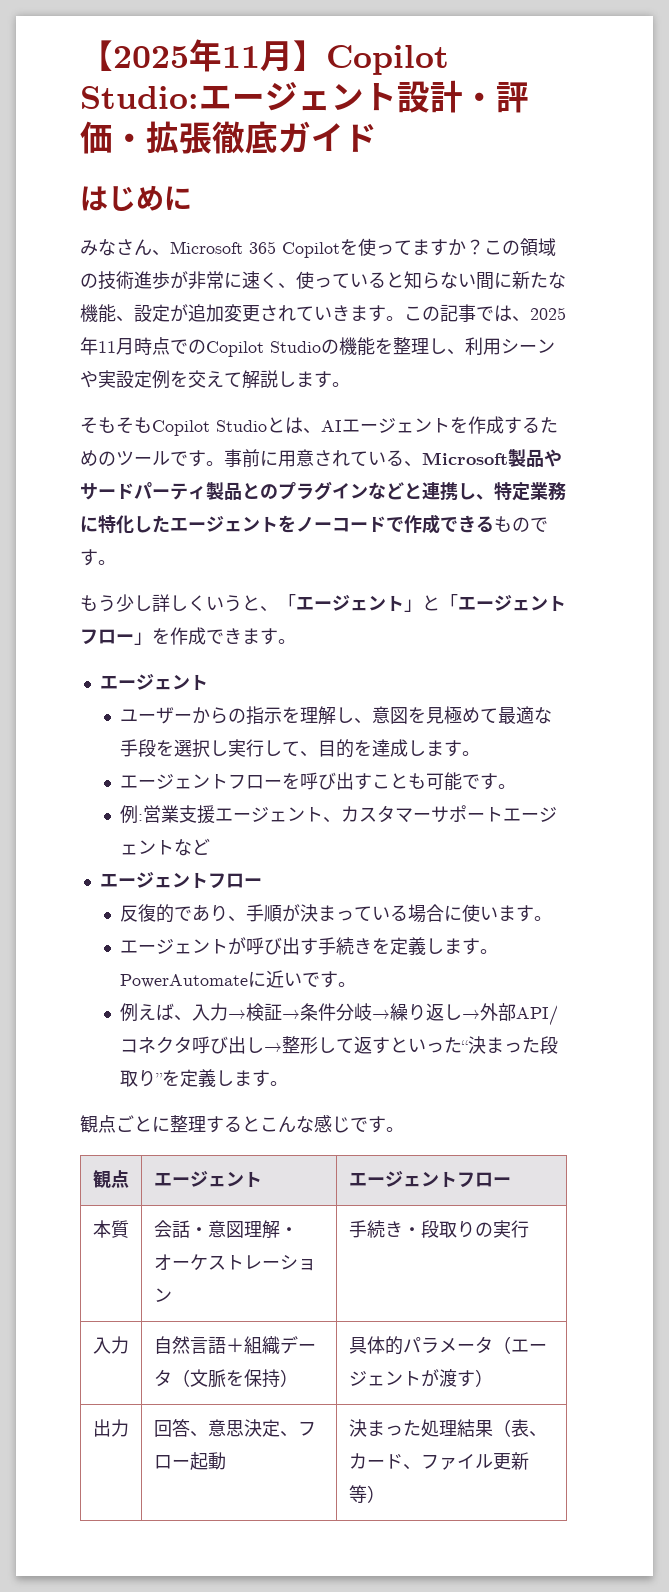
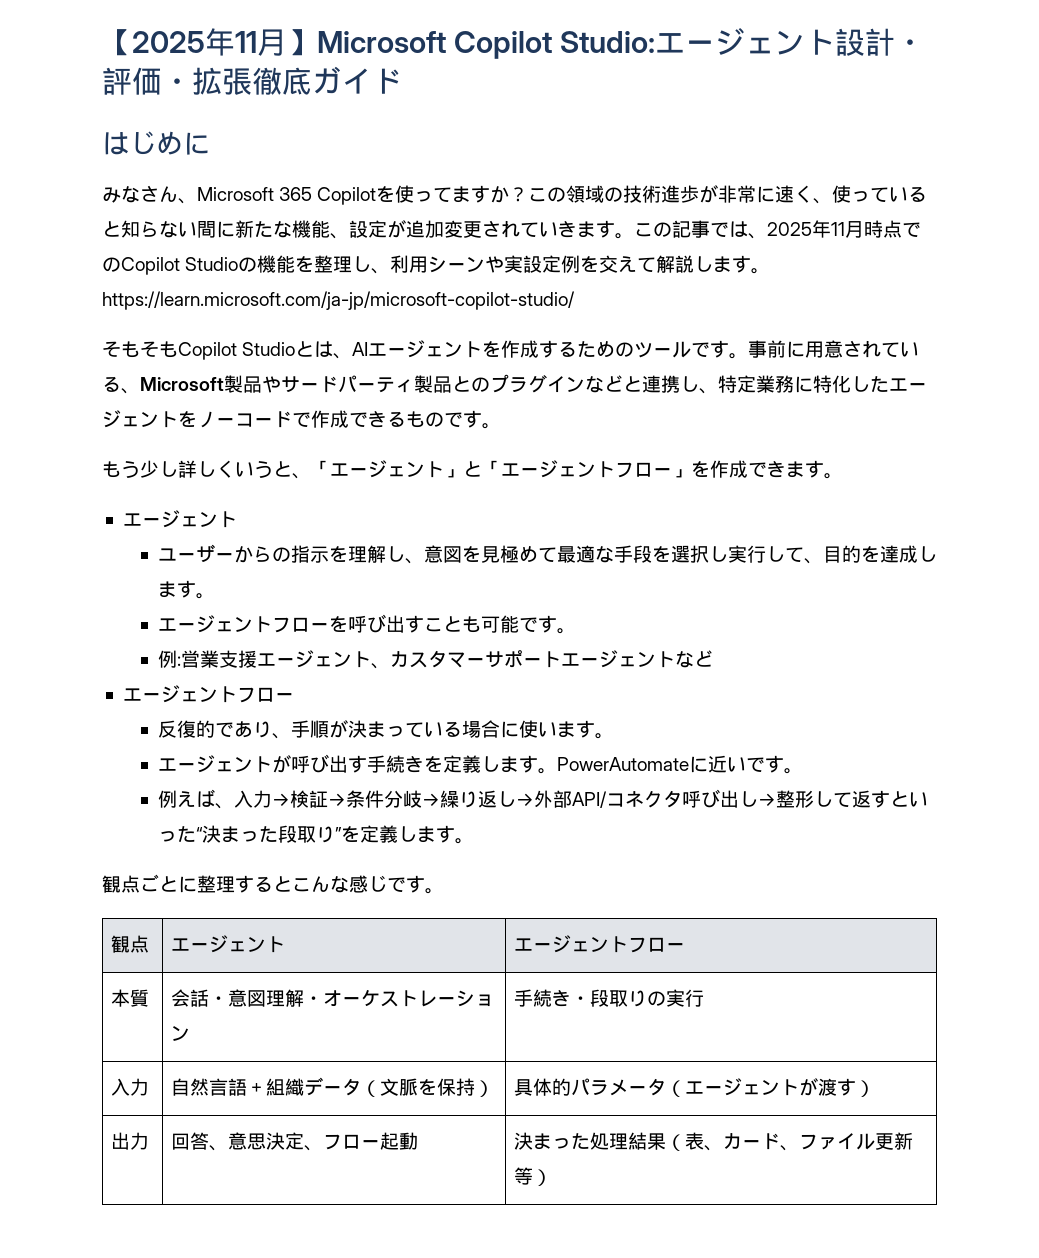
- 【2025年11月】Copilot Studio:エージェント設計・評価・拡張徹底ガイド
+ 【2025年11月】Microsoft Copilot Studio:エージェント設計・評価・拡張徹底ガイド
- この記事では、2025年11月時点でのCopilot Studioの機能を整理し、利用シーンや実設定例を交えて解説します。
+ この記事では、2025年11月時点でのCopilot Studioの機能を整理し、利用シーンや実設定例を交えて解説します。https://learn.microsoft.com/ja-jp/microsoft-copilot-studio/

